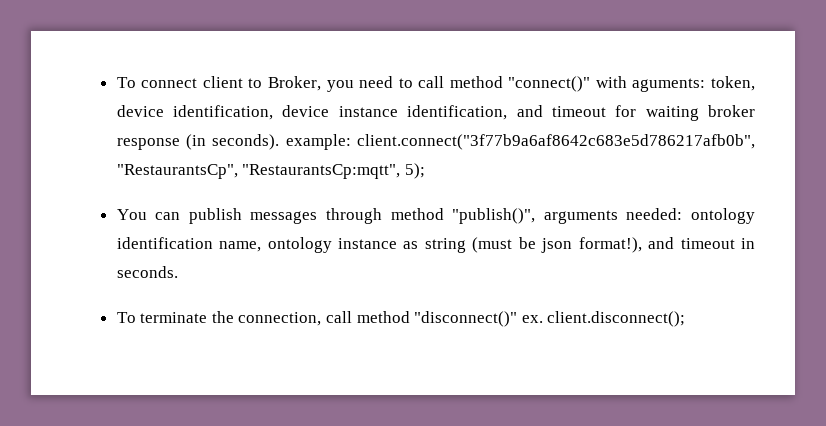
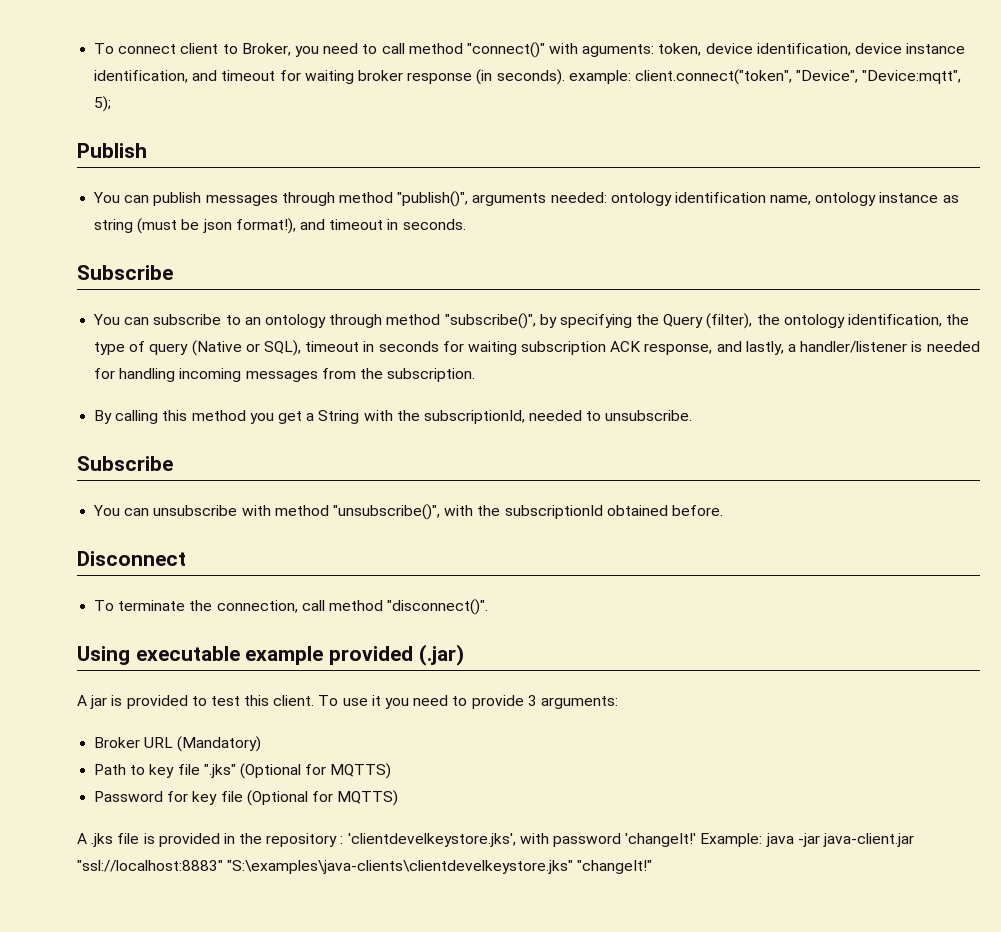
- To connect client to Broker, you need to call method "connect()" with aguments: token, device identification, device instance identification, and timeout for waiting broker response (in seconds). example: client.connect("3f77b9a6af8642c683e5d786217afb0b", "RestaurantsCp", "RestaurantsCp:mqtt", 5);
+ To connect client to Broker, you need to call method "connect()" with aguments: token, device identification, device instance identification, and timeout for waiting broker response (in seconds). example: client.connect("token", "Device", "Device:mqtt", 5);
+ Publish
  You can publish messages through method "publish()", arguments needed: ontology identification name, ontology instance as string (must be json format!), and timeout in seconds.
+ Subscribe
+ You can subscribe to an ontology through method "subscribe()", by specifying the Query (filter), the ontology identification, the type of query (Native or SQL), timeout in seconds for waiting subscription ACK response, and lastly, a handler/listener is needed for handling incoming messages from the subscription.
+ By calling this method you get a String with the subscriptionId, needed to unsubscribe.
+ Subscribe
+ You can unsubscribe with method "unsubscribe()", with the subscriptionId obtained before.
+ Disconnect
- To terminate the connection, call method "disconnect()" ex. client.disconnect();
+ To terminate the connection, call method "disconnect()".
+ Using executable example provided (.jar)
+ A jar is provided to test this client. To use it you need to provide 3 arguments:
+ Broker URL (Mandatory)
+ Path to key file ".jks" (Optional for MQTTS)
+ Password for key file (Optional for MQTTS)
+ A .jks file is provided in the repository : 'clientdevelkeystore.jks', with password 'changeIt!' Example: java -jar java-client.jar "ssl://localhost:8883" "S:\examples\java-clients\clientdevelkeystore.jks" "changeIt!"

